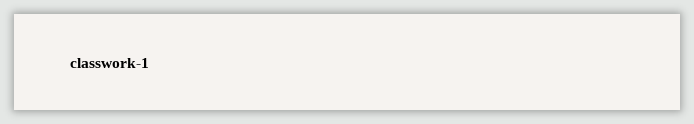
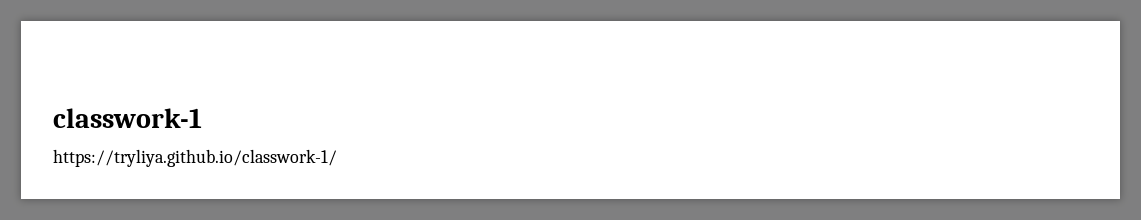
+ https://tryliya.github.io/classwork-1/

